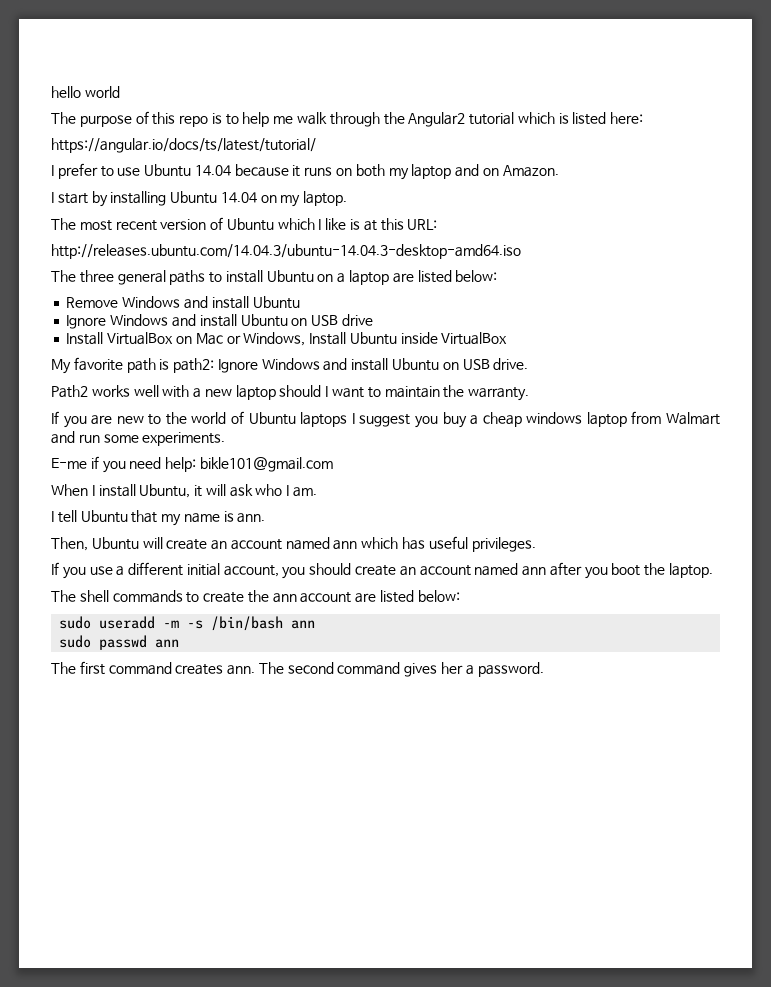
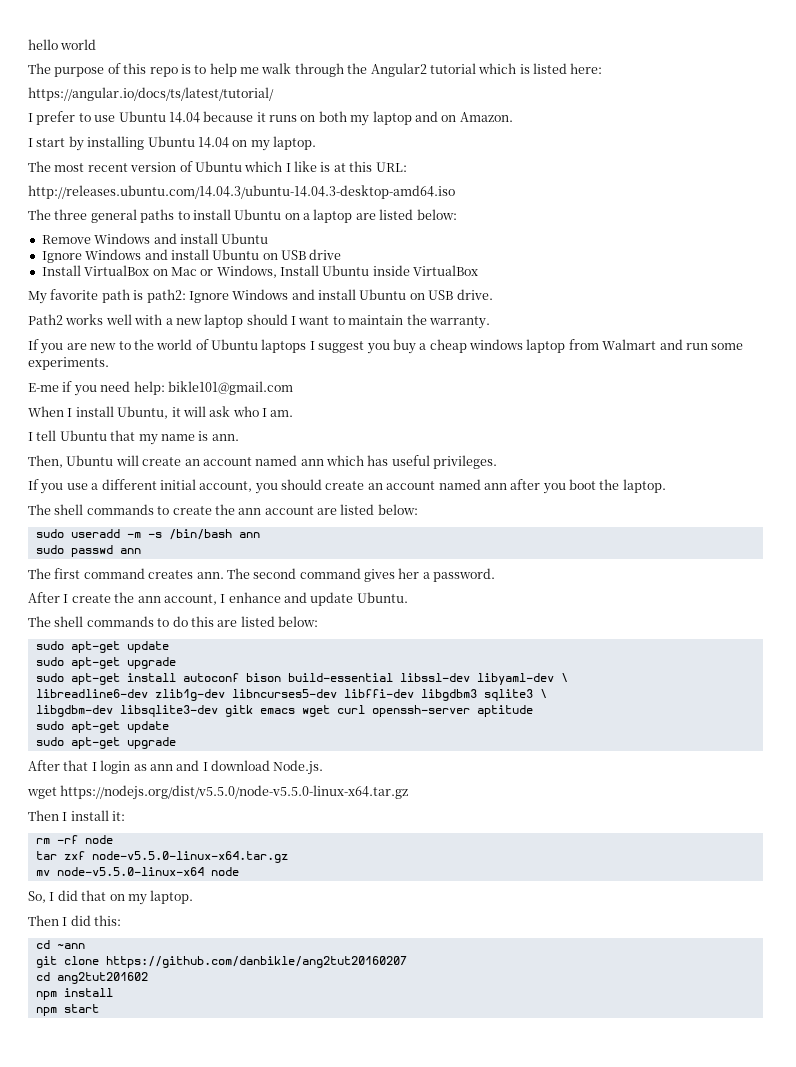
+ After I create the ann account, I enhance and update Ubuntu.
+ The shell commands to do this are listed below:
+ sudo apt-get update
+ sudo apt-get upgrade
+ sudo apt-get install autoconf bison build-essential libssl-dev libyaml-dev \
+ libreadline6-dev zlib1g-dev libncurses5-dev libffi-dev libgdbm3 sqlite3 \
+ libgdbm-dev libsqlite3-dev gitk emacs wget curl openssh-server aptitude
+ sudo apt-get update
+ sudo apt-get upgrade
+ After that I login as ann and I download Node.js.
+ wget https://nodejs.org/dist/v5.5.0/node-v5.5.0-linux-x64.tar.gz
+ Then I install it:
+ rm -rf node
+ tar zxf node-v5.5.0-linux-x64.tar.gz
+ mv node-v5.5.0-linux-x64 node
+ So, I did that on my laptop.
+ Then I did this:
+ cd ~ann
+ git clone https://github.com/danbikle/ang2tut20160207
+ cd ang2tut201602
+ npm install
+ npm start

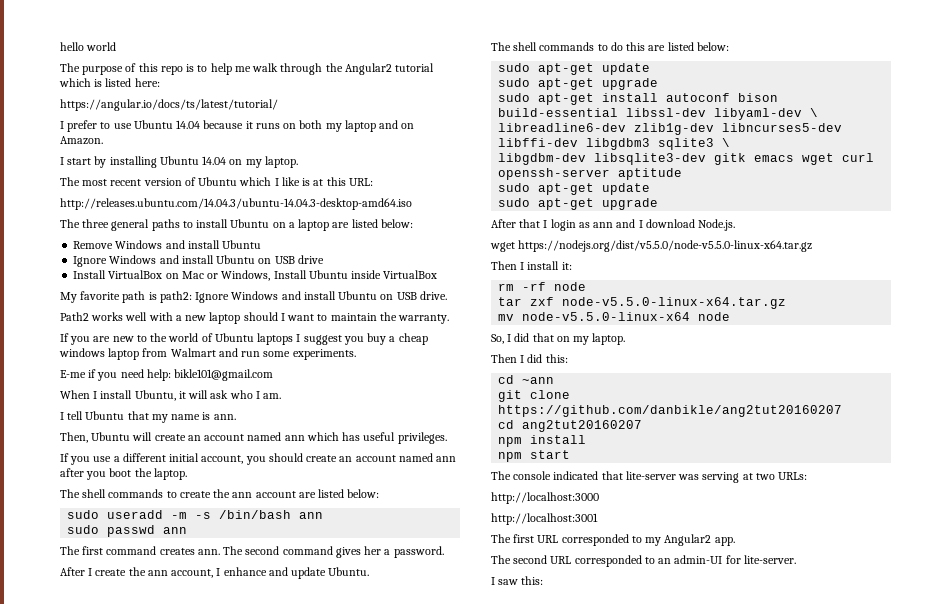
- cd ang2tut201602
+ cd ang2tut20160207
+ The console indicated that lite-server was serving at two URLs:
+ http://localhost:3000
+ http://localhost:3001
+ The first URL corresponded to my Angular2 app.
+ The second URL corresponded to an admin-UI for lite-server.
+ I saw this:

